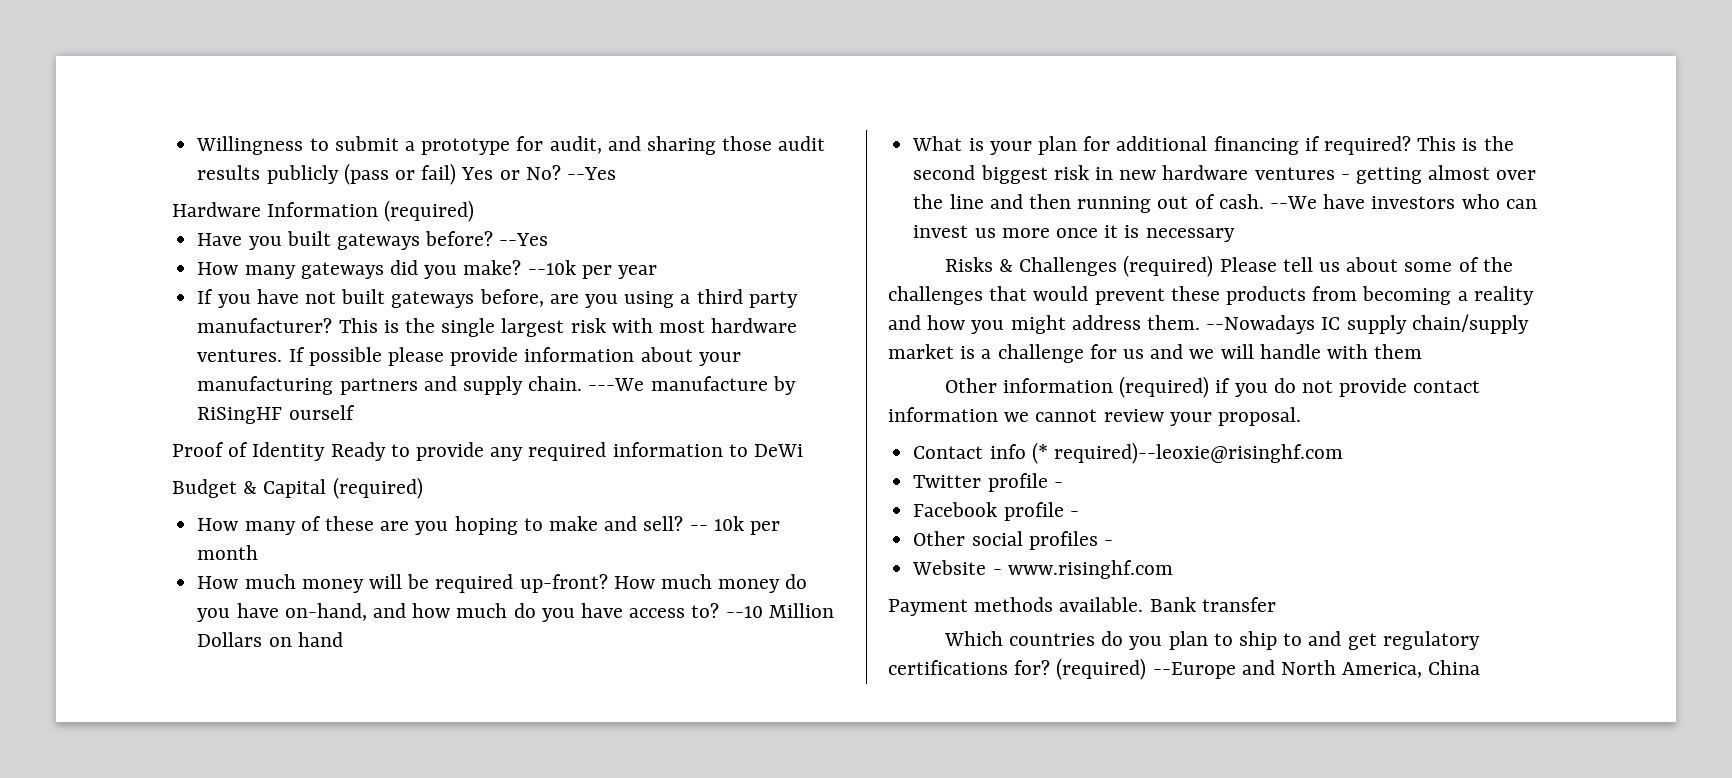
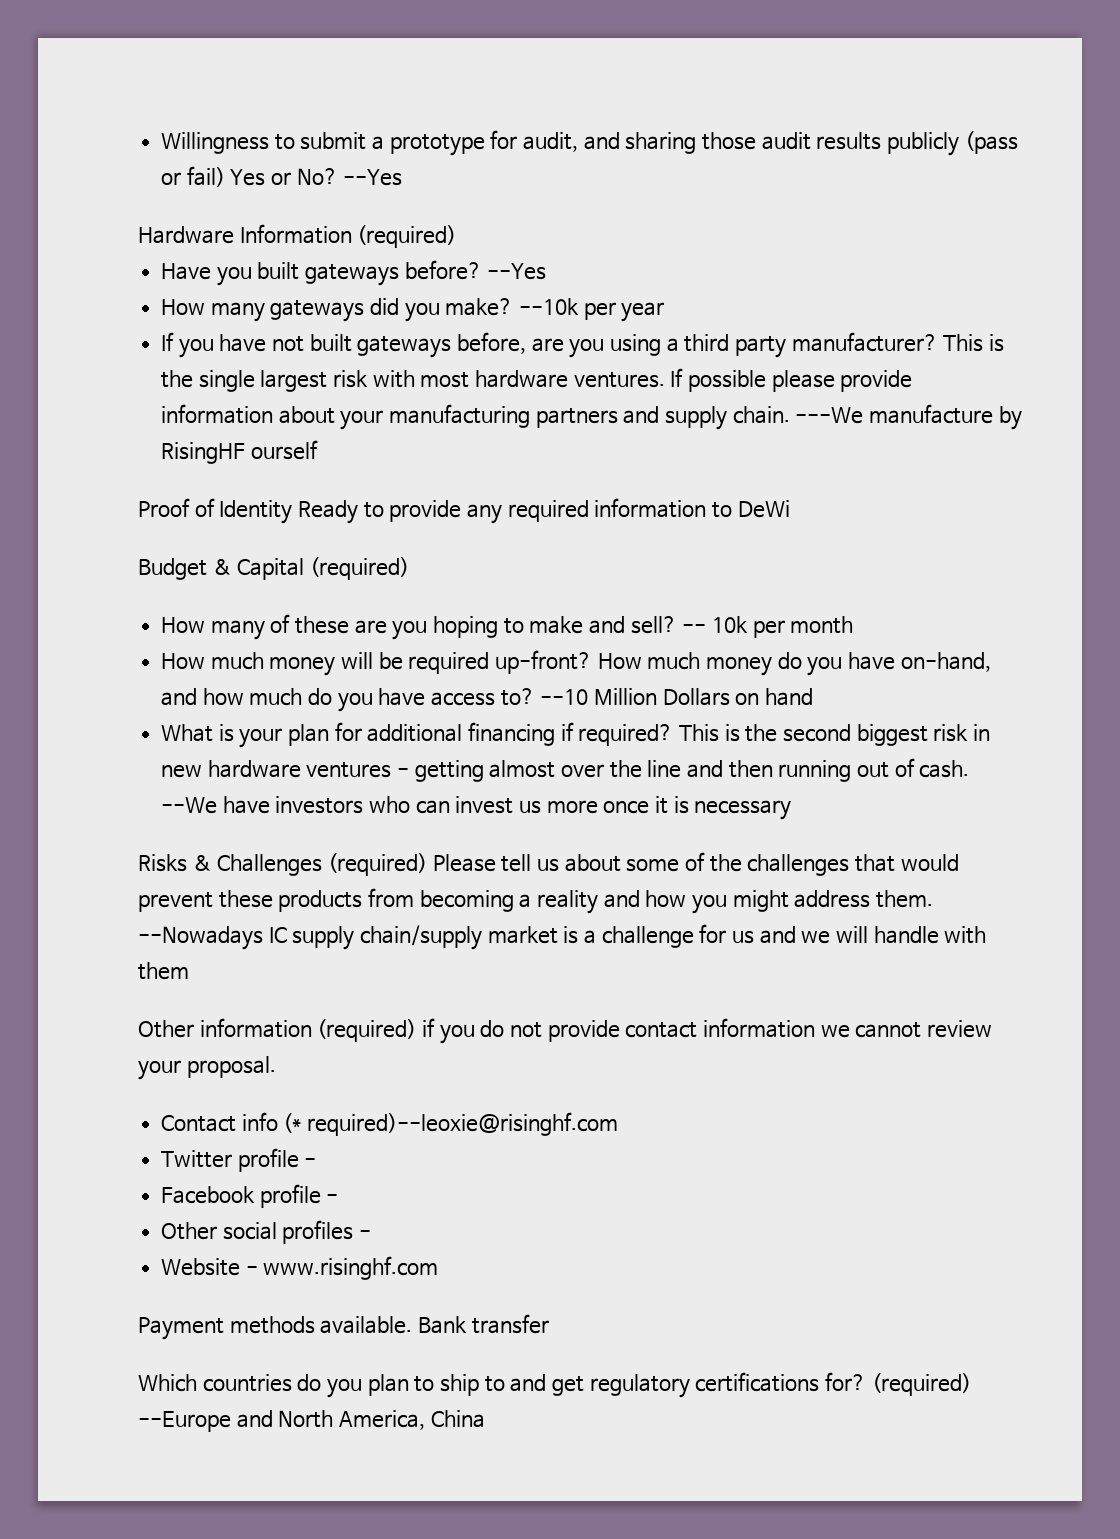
- ---We manufacture by RiSingHF ourself
+ ---We manufacture by RisingHF ourself

